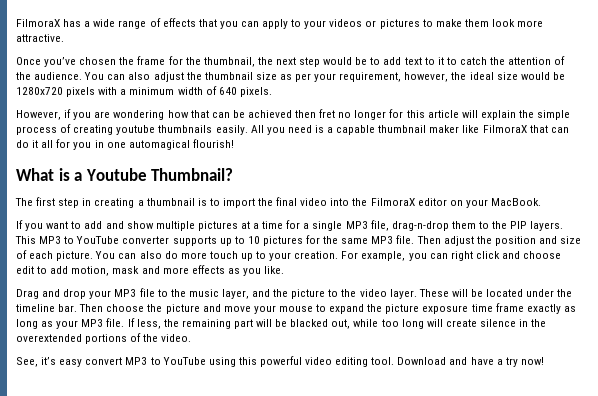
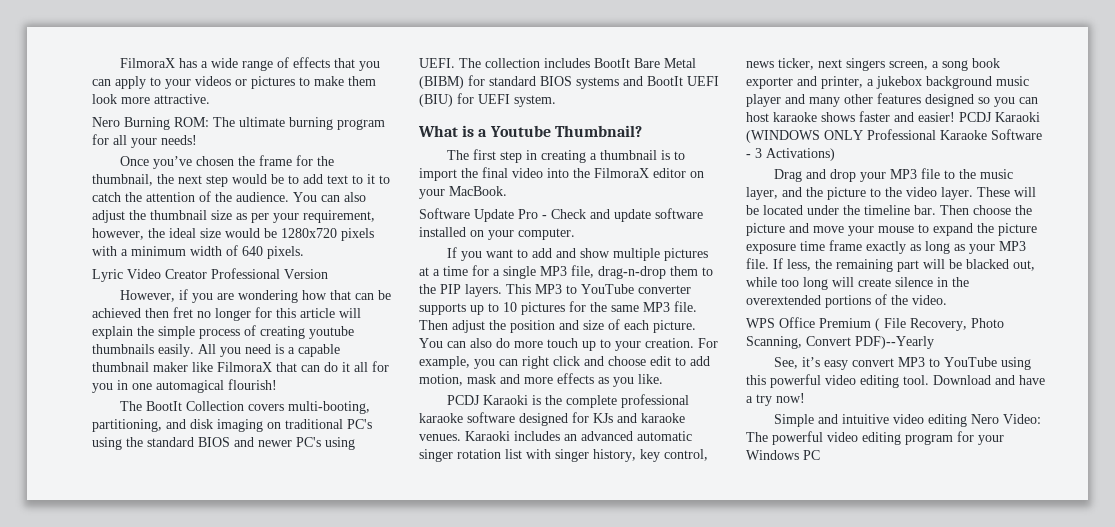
+ Nero Burning ROM: The ultimate burning program for all your needs!
+ Lyric Video Creator Professional Version
+ The BootIt Collection covers multi-booting, partitioning, and disk imaging on traditional PC's using the standard BIOS and newer PC's using UEFI. The collection includes BootIt Bare Metal (BIBM) for standard BIOS systems and BootIt UEFI (BIU) for UEFI system.
+ Software Update Pro - Check and update software installed on your computer.
+ PCDJ Karaoki is the complete professional karaoke software designed for KJs and karaoke venues. Karaoki includes an advanced automatic singer rotation list with singer history, key control, news ticker, next singers screen, a song book exporter and printer, a jukebox background music player and many other features designed so you can host karaoke shows faster and easier! PCDJ Karaoki (WINDOWS ONLY Professional Karaoke Software - 3 Activations)
+ WPS Office Premium ( File Recovery, Photo Scanning, Convert PDF)--Yearly
+ Simple and intuitive video editing Nero Video: The powerful video editing program for your Windows PC

